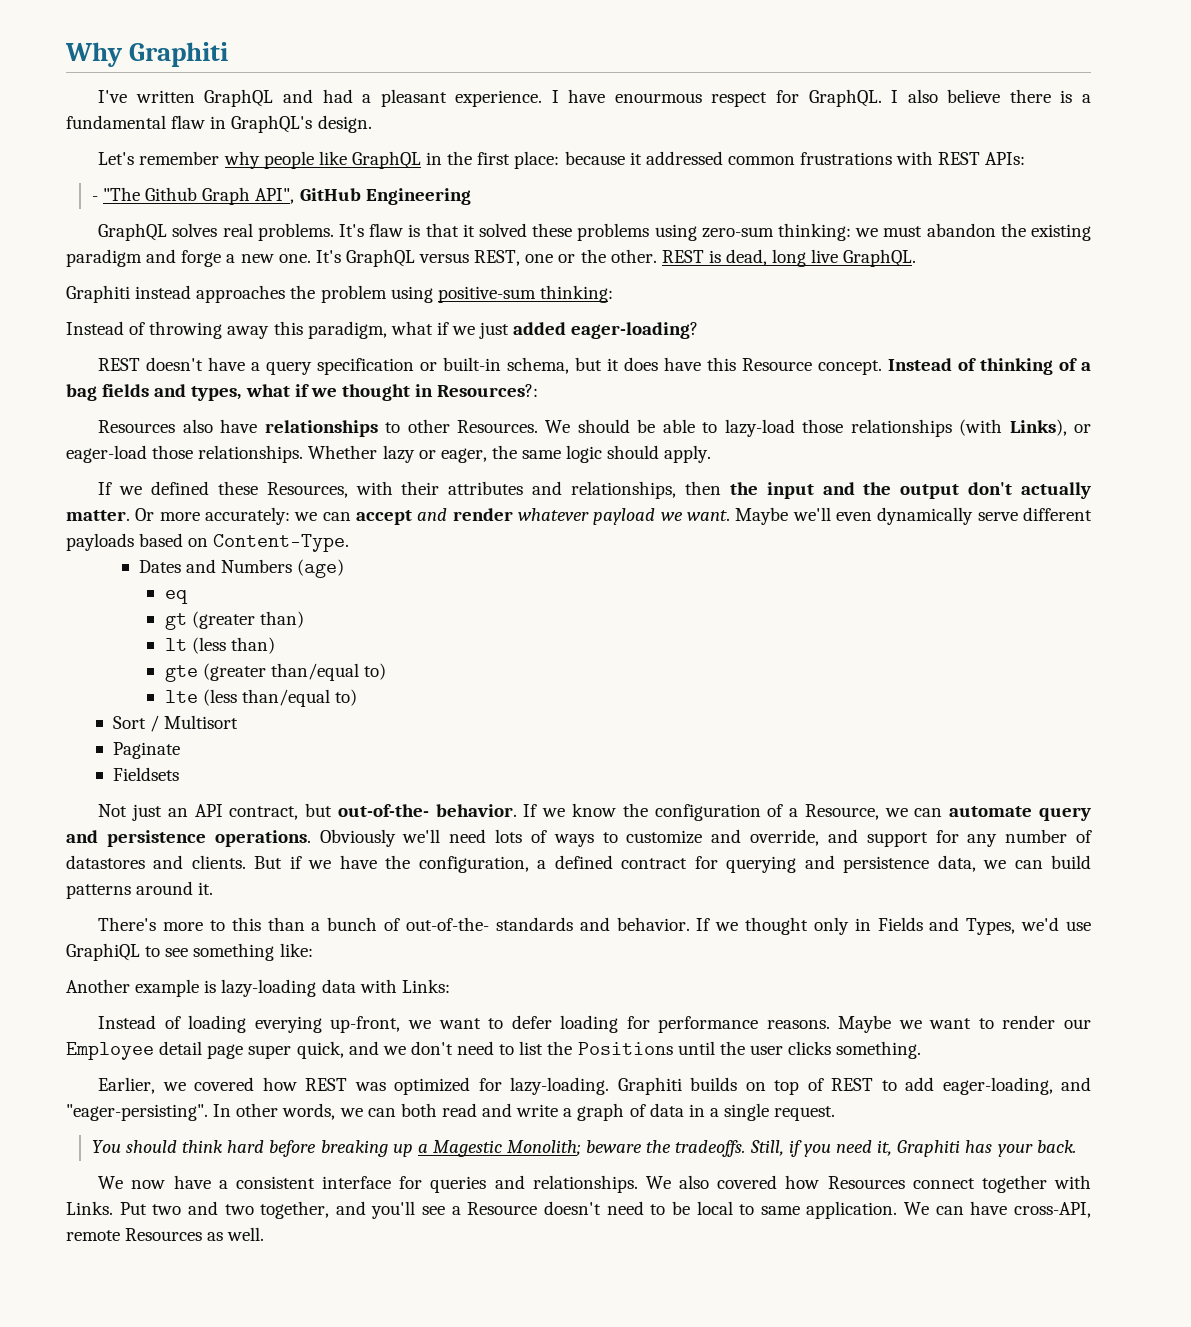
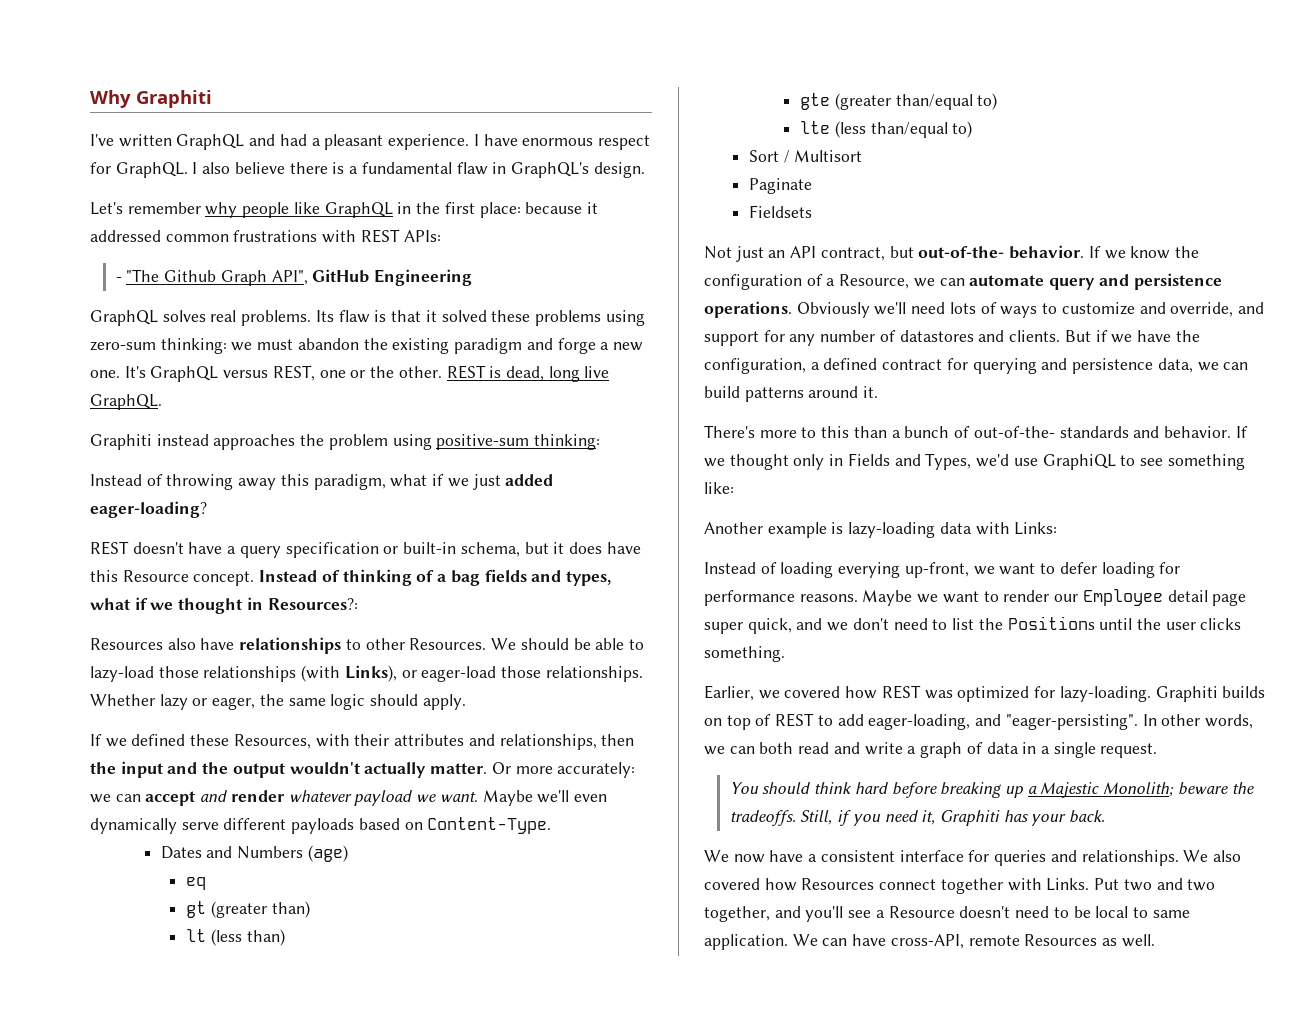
- I have enourmous respect for GraphQL.
+ I have enormous respect for GraphQL.
- It's flaw is that it solved these problems using zero-sum thinking: we must abandon the existing paradigm and forge a new one.
+ Its flaw is that it solved these problems using zero-sum thinking: we must abandon the existing paradigm and forge a new one.
- If we defined these Resources, with their attributes and relationships, then the input and the output don't actually matter.
+ If we defined these Resources, with their attributes and relationships, then the input and the output wouldn't actually matter.
- You should think hard before breaking up a Magestic Monolith; beware the tradeoffs.
+ You should think hard before breaking up a Majestic Monolith; beware the tradeoffs.

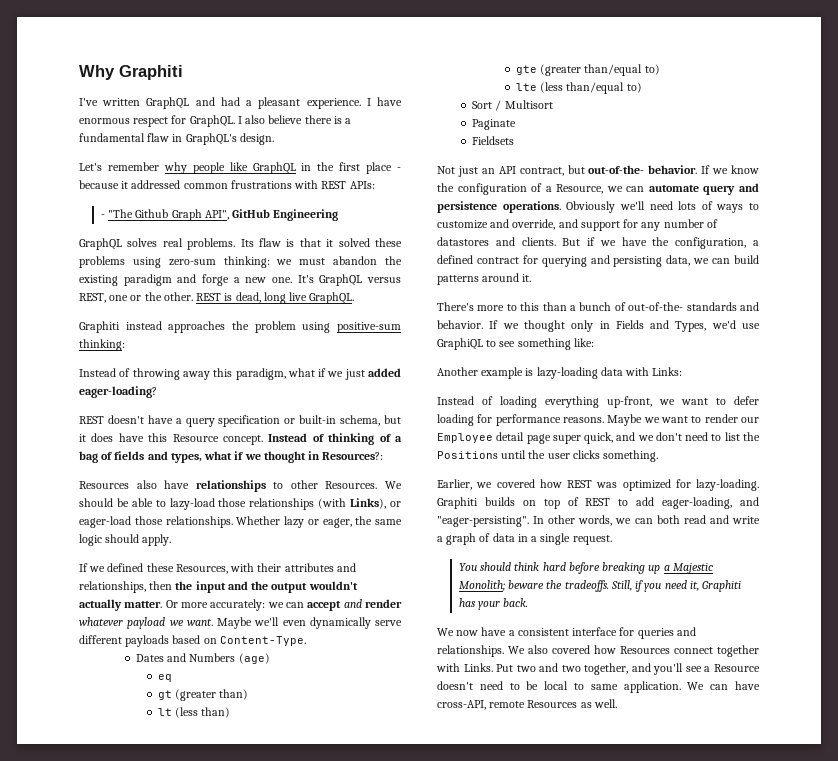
- Let's remember why people like GraphQL in the first place: because it addressed common frustrations with REST APIs:
+ Let's remember why people like GraphQL in the first place - because it addressed common frustrations with REST APIs:
- Instead of thinking of a bag fields and types, what if we thought in Resources?:
+ Instead of thinking of a bag of fields and types, what if we thought in Resources?:
- But if we have the configuration, a defined contract for querying and persistence data, we can build patterns around it.
+ But if we have the configuration, a defined contract for querying and persisting data, we can build patterns around it.
- Instead of loading everying up-front, we want to defer loading for performance reasons.
+ Instead of loading everything up-front, we want to defer loading for performance reasons.

